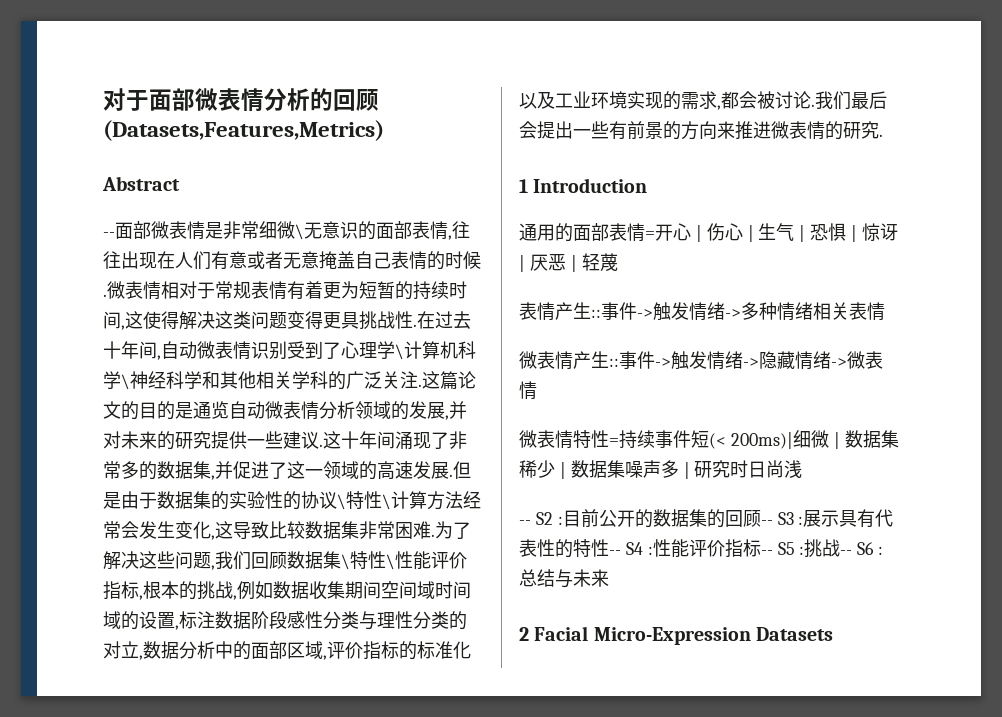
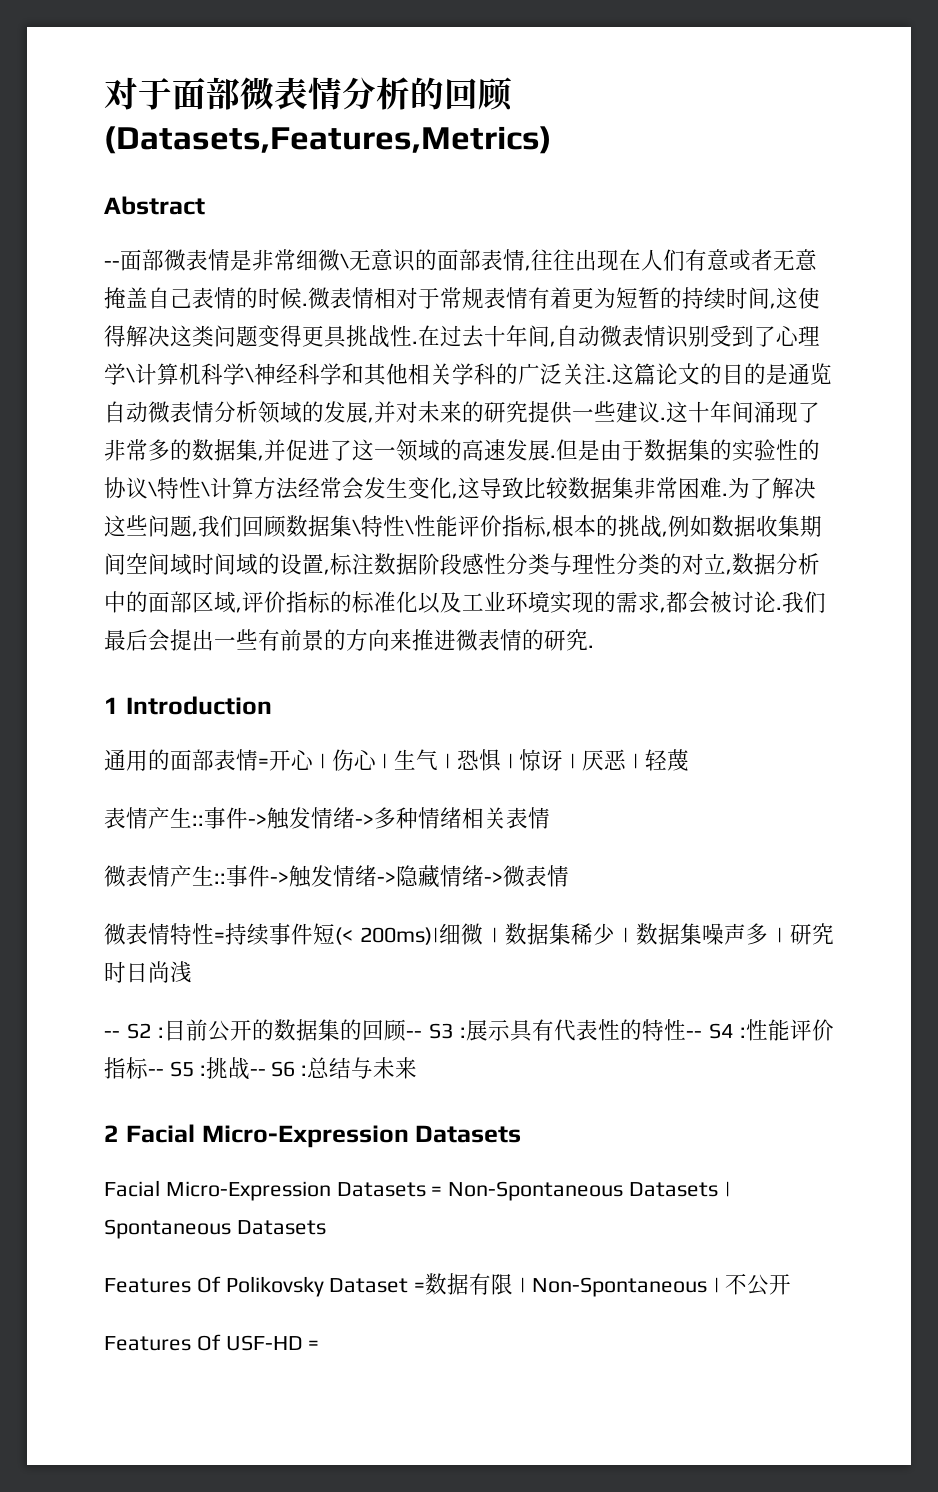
+ Facial Micro-Expression Datasets = Non-Spontaneous Datasets | Spontaneous Datasets
+ Features Of Polikovsky Dataset =数据有限 | Non-Spontaneous | 不公开
+ Features Of USF-HD =

